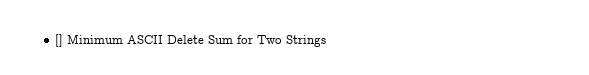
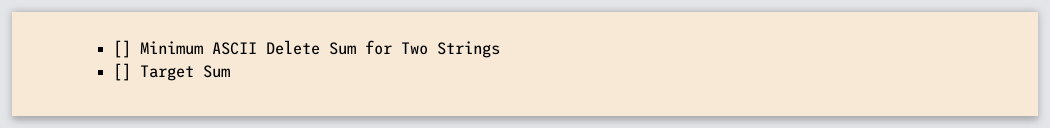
+ [] Target Sum

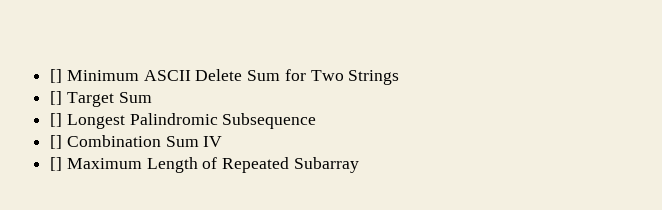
+ [] Longest Palindromic Subsequence
+ [] Combination Sum IV
+ [] Maximum Length of Repeated Subarray

